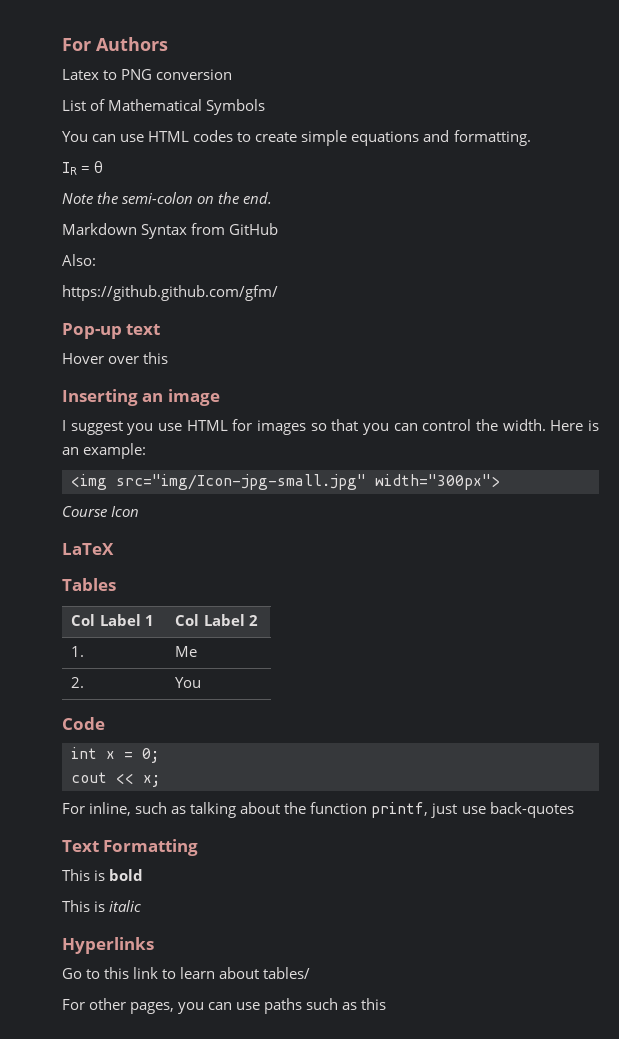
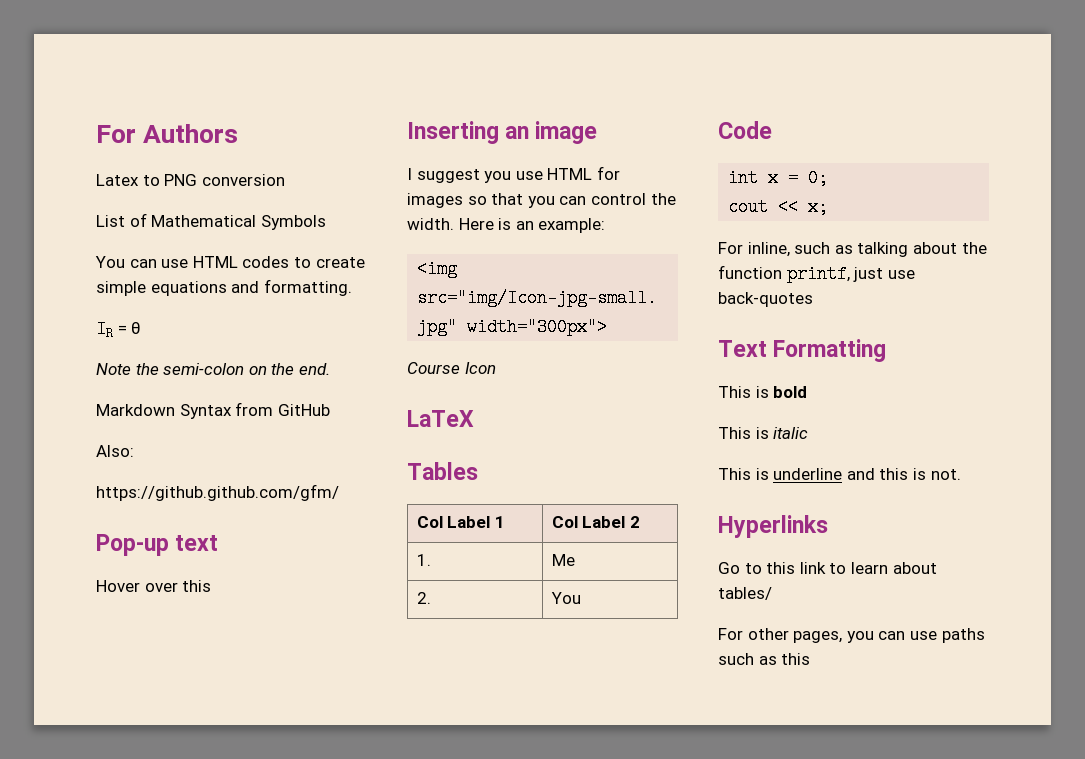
+ This is underline and this is not.

